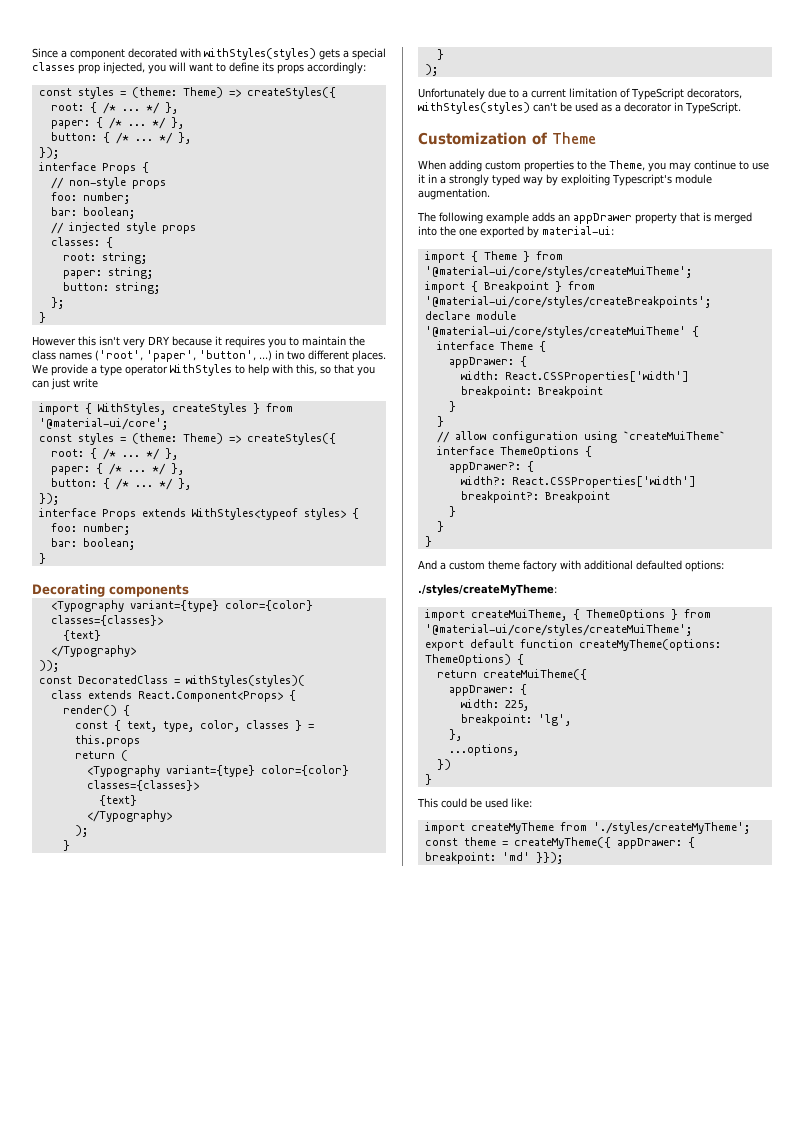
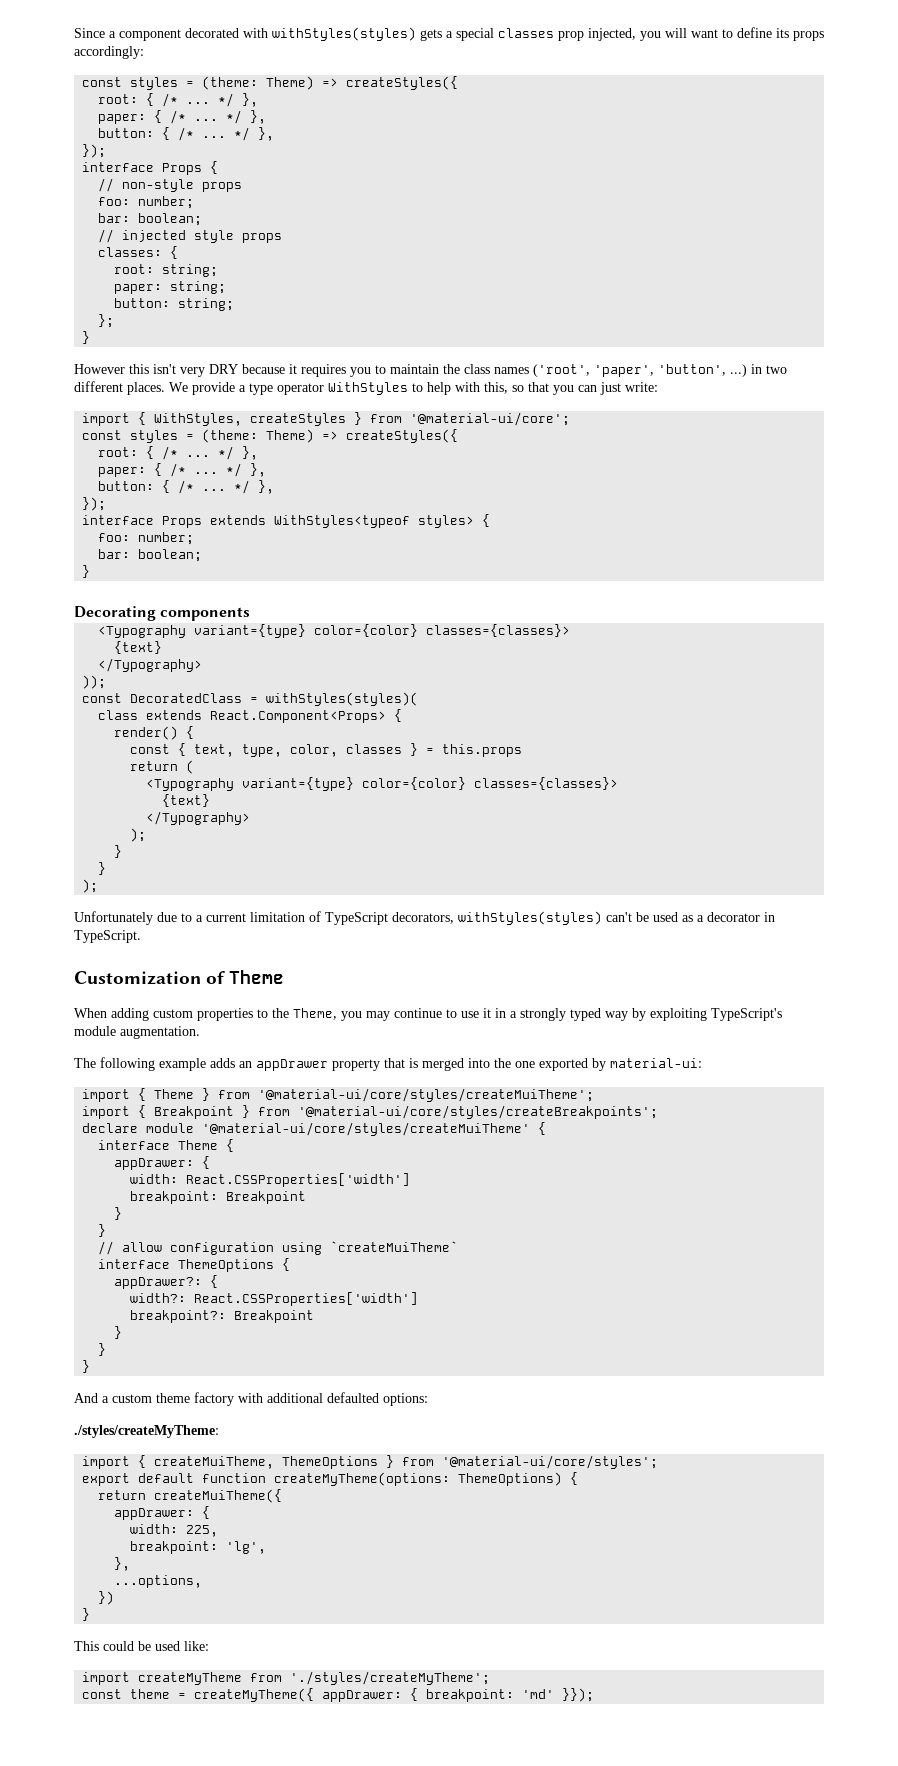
- We provide a type operator WithStyles to help with this, so that you can just write
+ We provide a type operator WithStyles to help with this, so that you can just write:
- When adding custom properties to the Theme, you may continue to use it in a strongly typed way by exploiting Typescript's module augmentation.
+ When adding custom properties to the Theme, you may continue to use it in a strongly typed way by exploiting TypeScript's module augmentation.
- import createMuiTheme, { ThemeOptions } from '@material-ui/core/styles/createMuiTheme';
+ import { createMuiTheme, ThemeOptions } from '@material-ui/core/styles';

